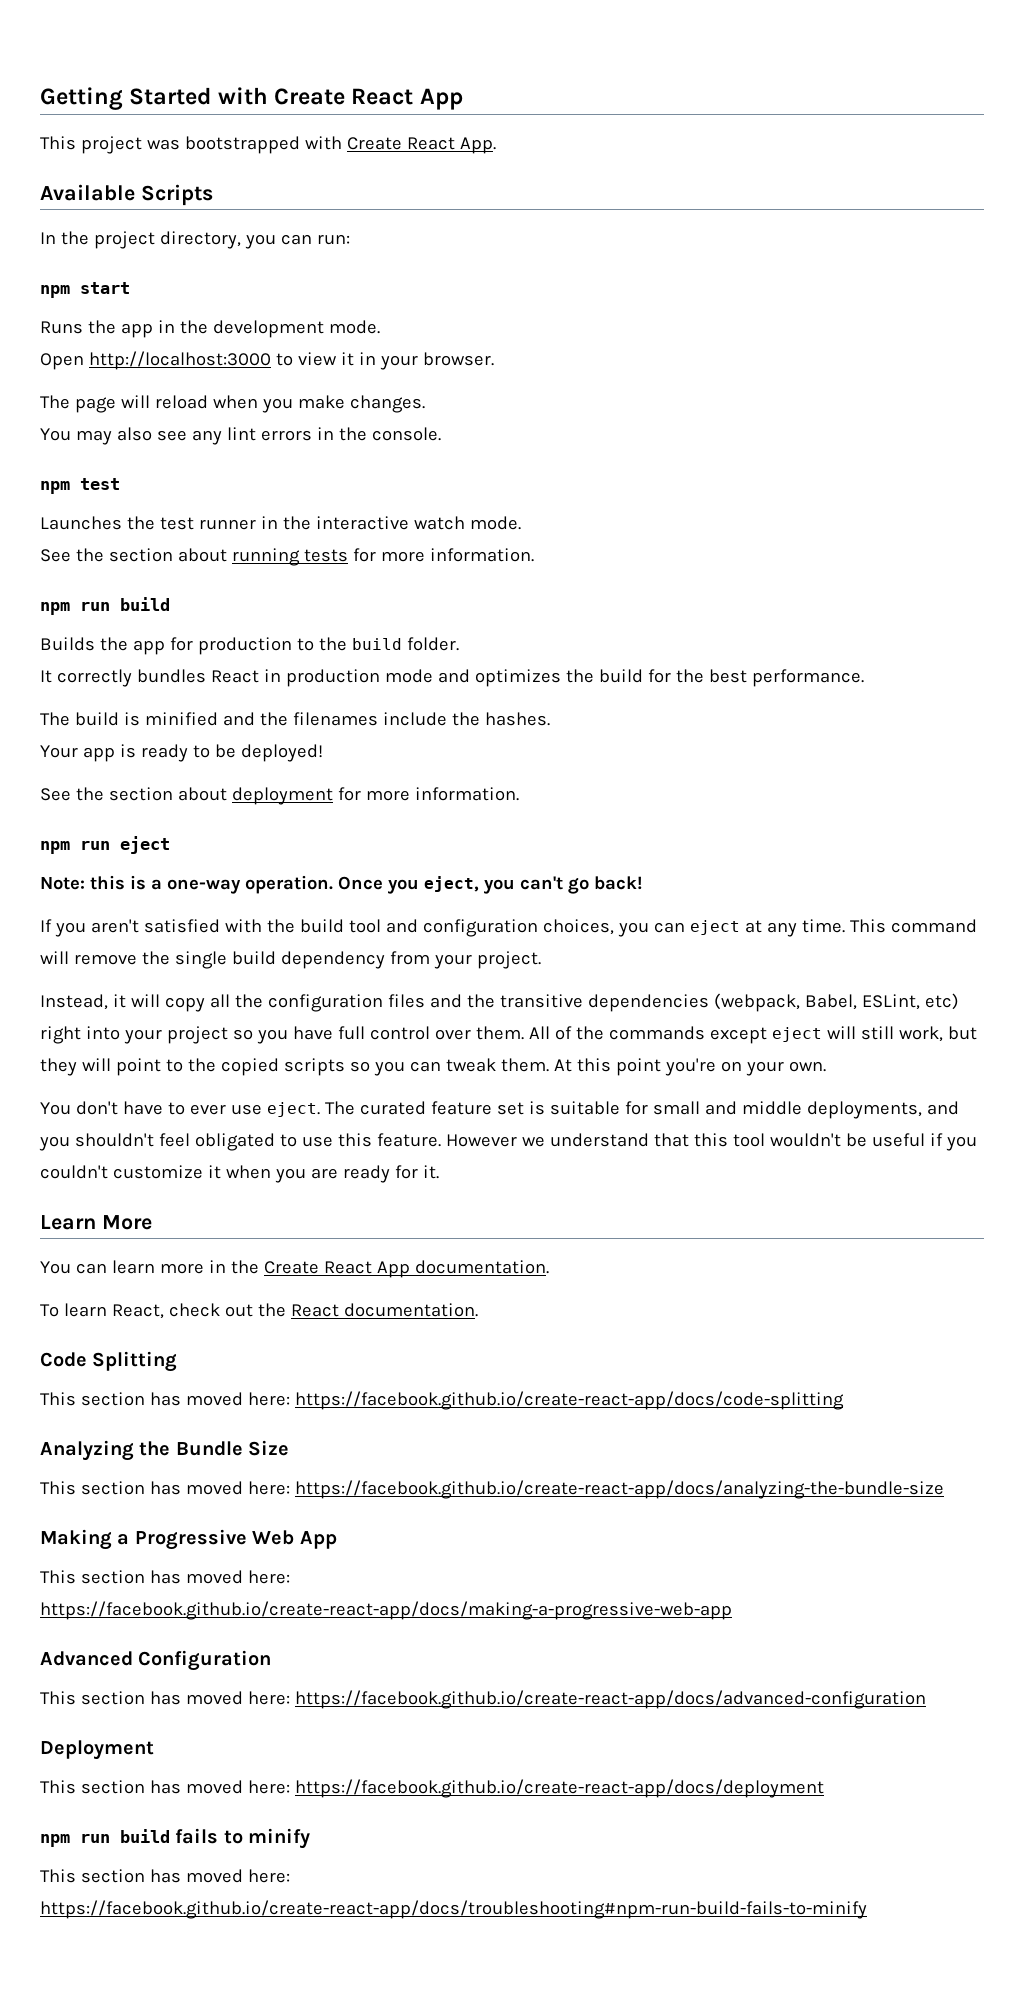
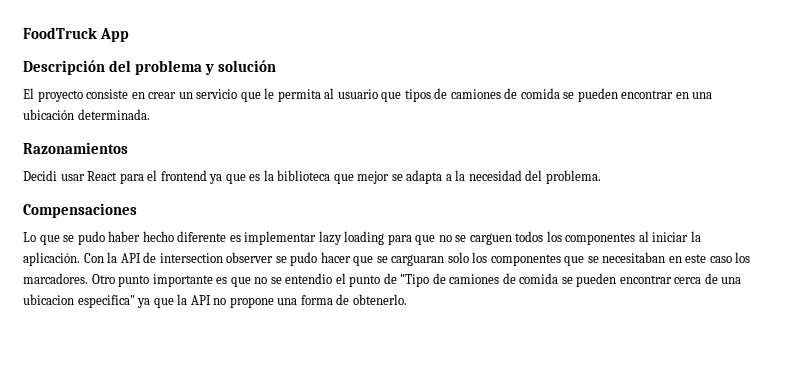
- Getting Started with Create React App
- This project was bootstrapped with Create React App.
- Available Scripts
- In the project directory, you can run:
- npm start
- Runs the app in the development mode.
- Open http://localhost:3000 to view it in your browser.
- The page will reload when you make changes.
- You may also see any lint errors in the console.
- npm test
- Launches the test runner in the interactive watch mode.
- See the section about running tests for more information.
- npm run build
- Builds the app for production to the build folder.
- It correctly bundles React in production mode and optimizes the build for the best performance.
- The build is minified and the filenames include the hashes.
- Your app is ready to be deployed!
- See the section about deployment for more information.
- npm run eject
- Note: this is a one-way operation. Once you eject, you can't go back!
- If you aren't satisfied with the build tool and configuration choices, you can eject at any time. This command will remove the single build dependency from your project.
- Instead, it will copy all the configuration files and the transitive dependencies (webpack, Babel, ESLint, etc) right into your project so you have full control over them. All of the commands except eject will still work, but they will point to the copied scripts so you can tweak them. At this point you're on your own.
- You don't have to ever use eject. The curated feature set is suitable for small and middle deployments, and you shouldn't feel obligated to use this feature. However we understand that this tool wouldn't be useful if you couldn't customize it when you are ready for it.
- Learn More
- You can learn more in the Create React App documentation.
- To learn React, check out the React documentation.
- Code Splitting
- This section has moved here: https://facebook.github.io/create-react-app/docs/code-splitting
- Analyzing the Bundle Size
- This section has moved here: https://facebook.github.io/create-react-app/docs/analyzing-the-bundle-size
- Making a Progressive Web App
- This section has moved here: https://facebook.github.io/create-react-app/docs/making-a-progressive-web-app
- Advanced Configuration
- This section has moved here: https://facebook.github.io/create-react-app/docs/advanced-configuration
- Deployment
- This section has moved here: https://facebook.github.io/create-react-app/docs/deployment
- npm run build fails to minify
- This section has moved here: https://facebook.github.io/create-react-app/docs/troubleshooting#npm-run-build-fails-to-minify
+ FoodTruck App
+ Descripción del problema y solución
+ El proyecto consiste en crear un servicio que le permita al usuario que tipos de camiones de comida se pueden encontrar en una ubicación determinada.
+ Razonamientos
+ Decidi usar React para el frontend ya que es la biblioteca que mejor se adapta a la necesidad del problema.
+ Compensaciones
+ Lo que se pudo haber hecho diferente es implementar lazy loading para que no se carguen todos los componentes al iniciar la aplicación. Con la API de intersection observer se pudo hacer que se carguaran solo los componentes que se necesitaban en este caso los marcadores. Otro punto importante es que no se entendio el punto de "Tipo de camiones de comida se pueden encontrar cerca de una ubicacion especifica" ya que la API no propone una forma de obtenerlo.

